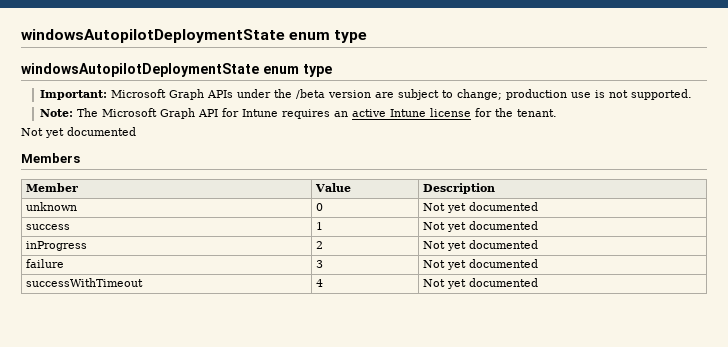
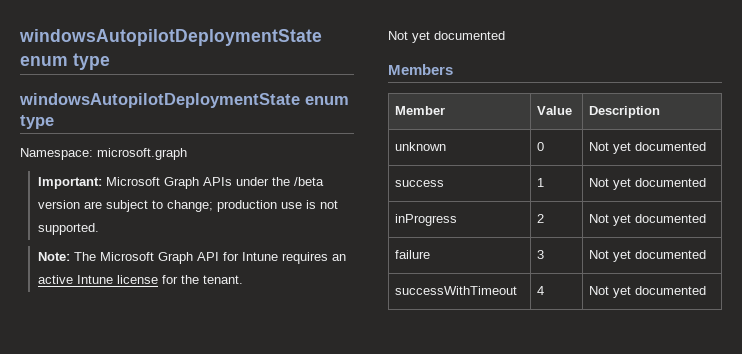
+ Namespace: microsoft.graph

